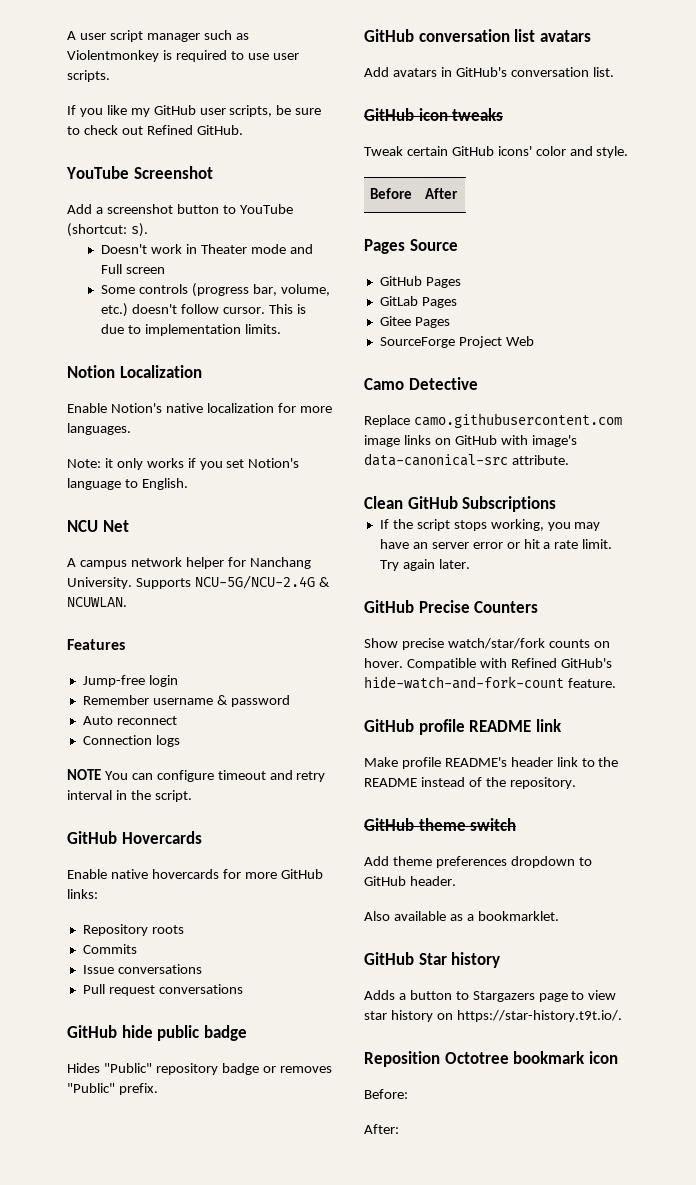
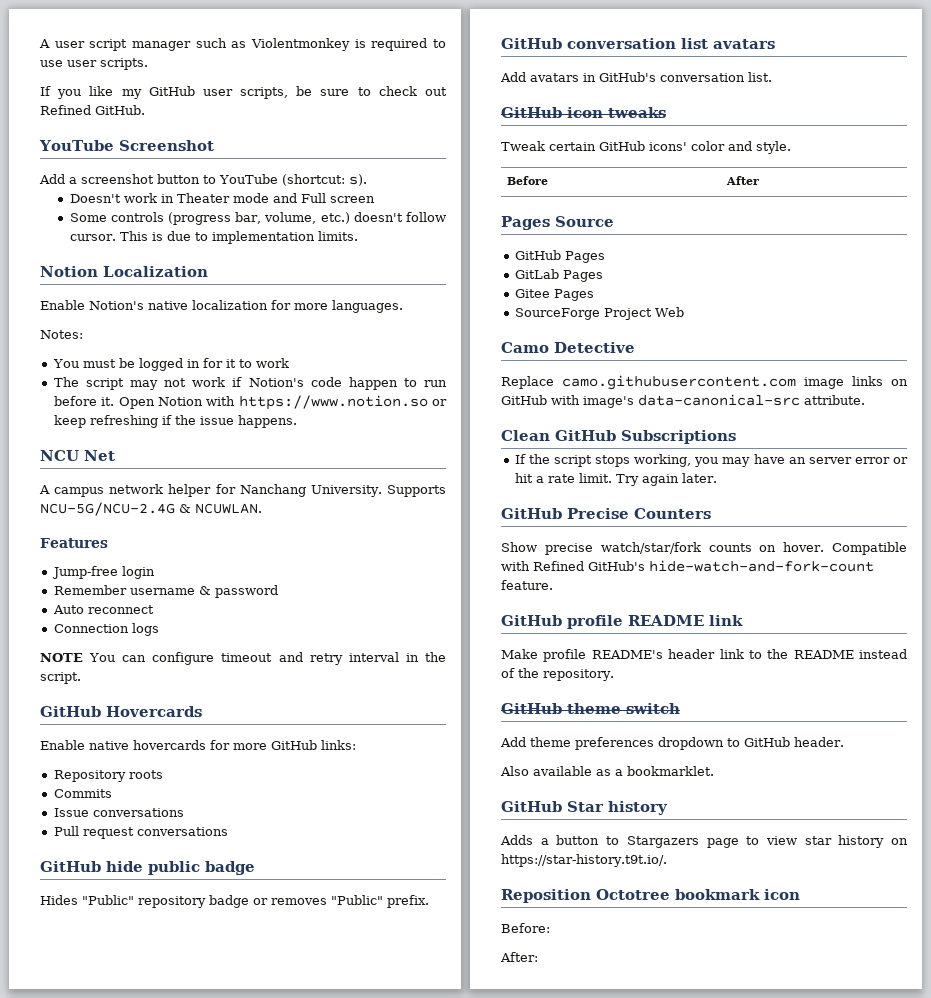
- Note: it only works if you set Notion's language to English.
+ Notes:
+ You must be logged in for it to work
+ The script may not work if Notion's code happen to run before it. Open Notion with https://www.notion.so or keep refreshing if the issue happens.

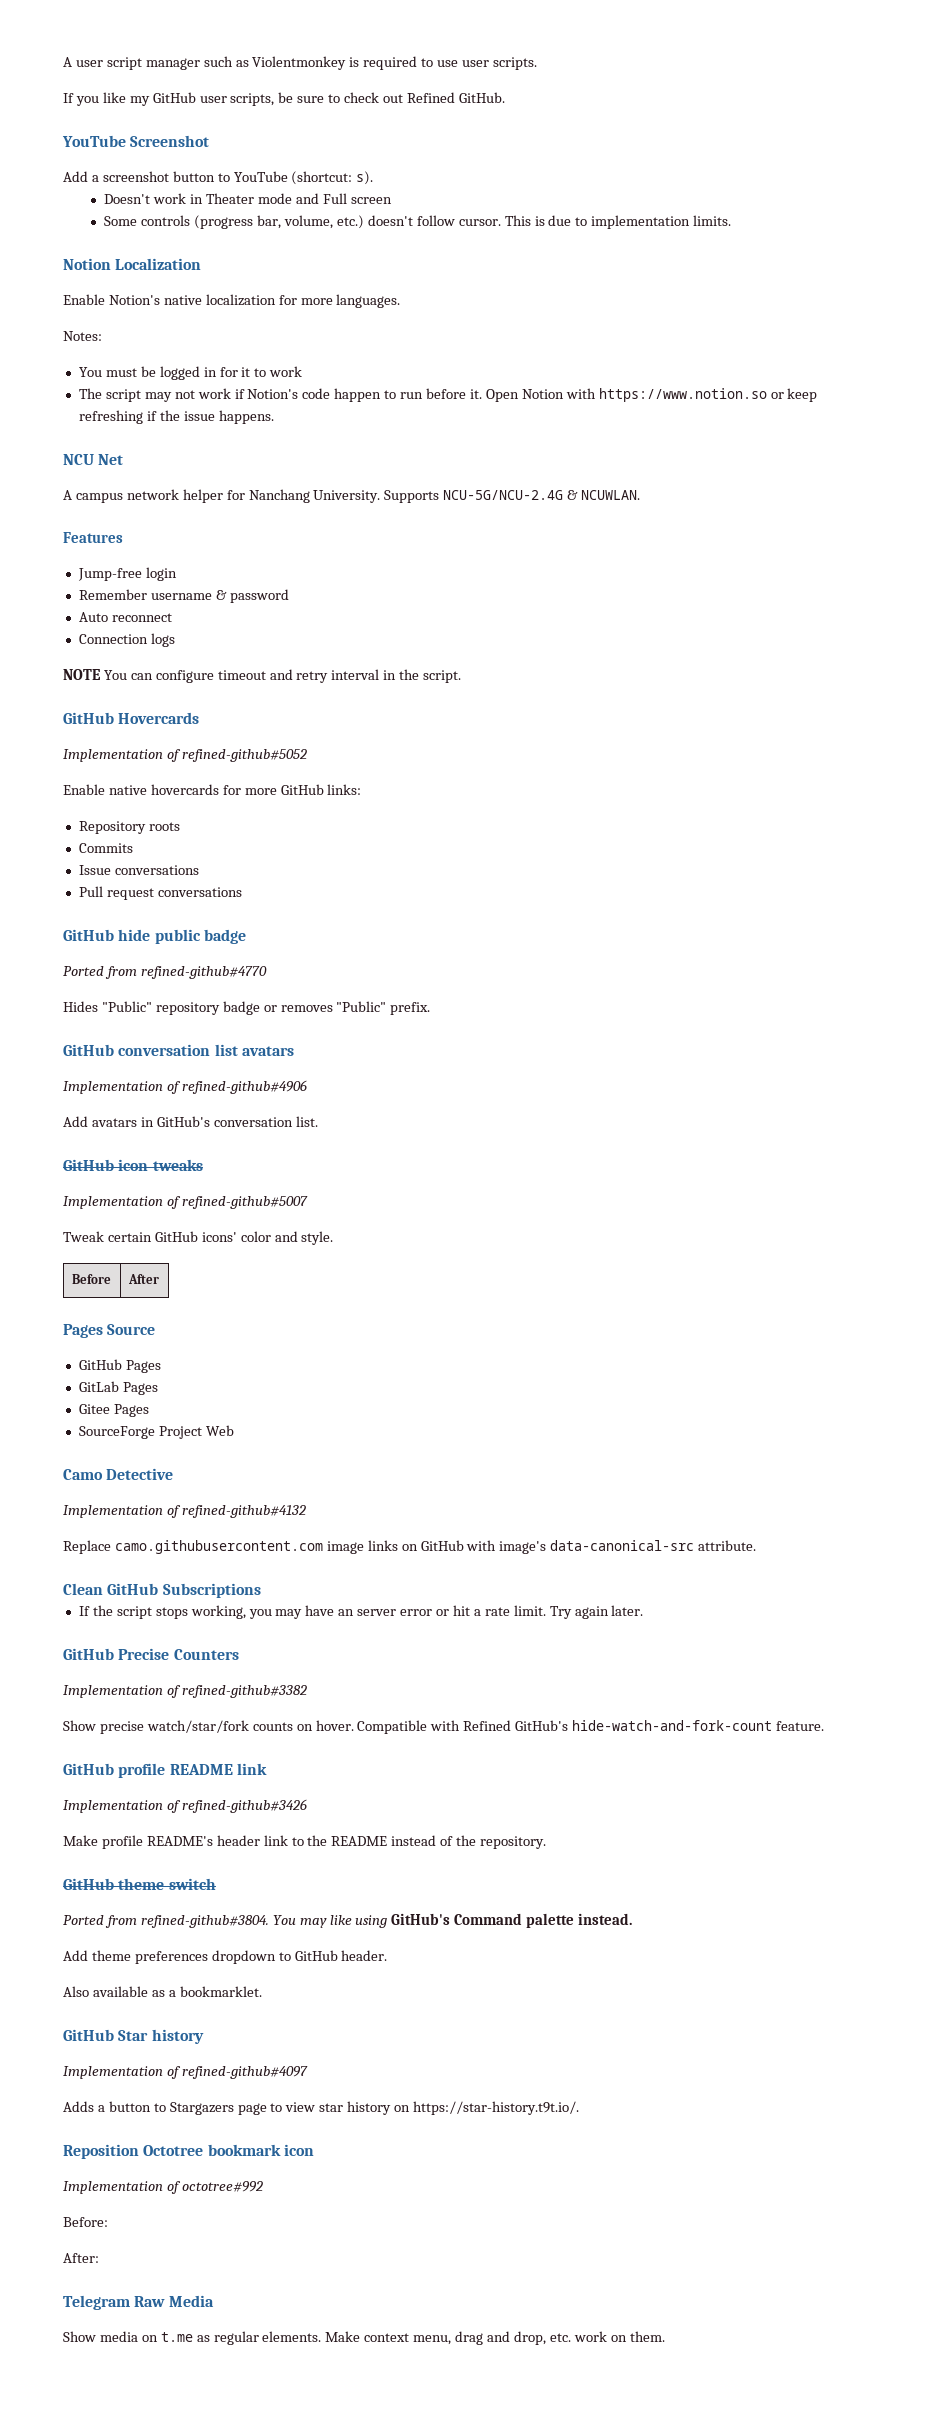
+ Implementation of refined-github#5052
+ Ported from refined-github#4770
+ Implementation of refined-github#4906
+ Implementation of refined-github#5007
+ Implementation of refined-github#4132
+ Implementation of refined-github#3382
+ Implementation of refined-github#3426
+ Ported from refined-github#3804. You may like using GitHub's Command palette instead.
+ Implementation of refined-github#4097
+ Implementation of octotree#992
+ Telegram Raw Media
+ Show media on t.me as regular elements. Make context menu, drag and drop, etc. work on them.

